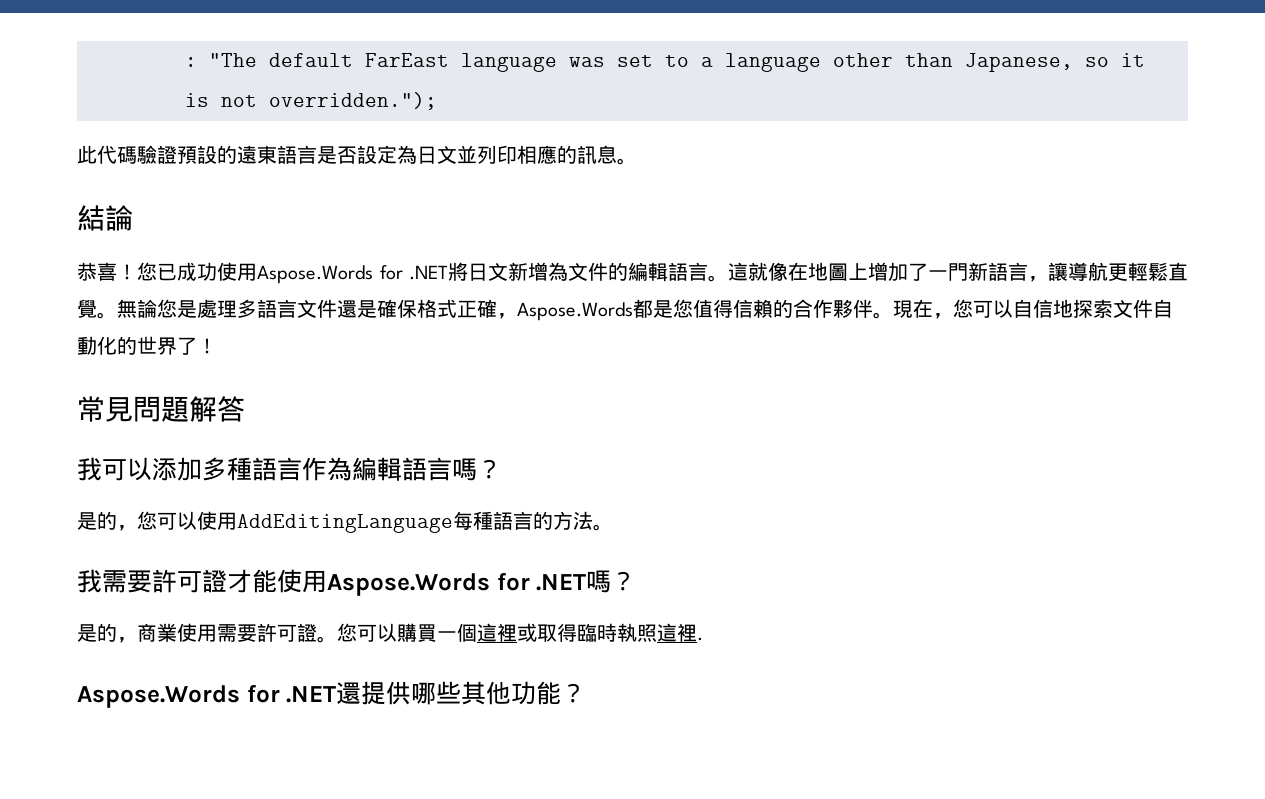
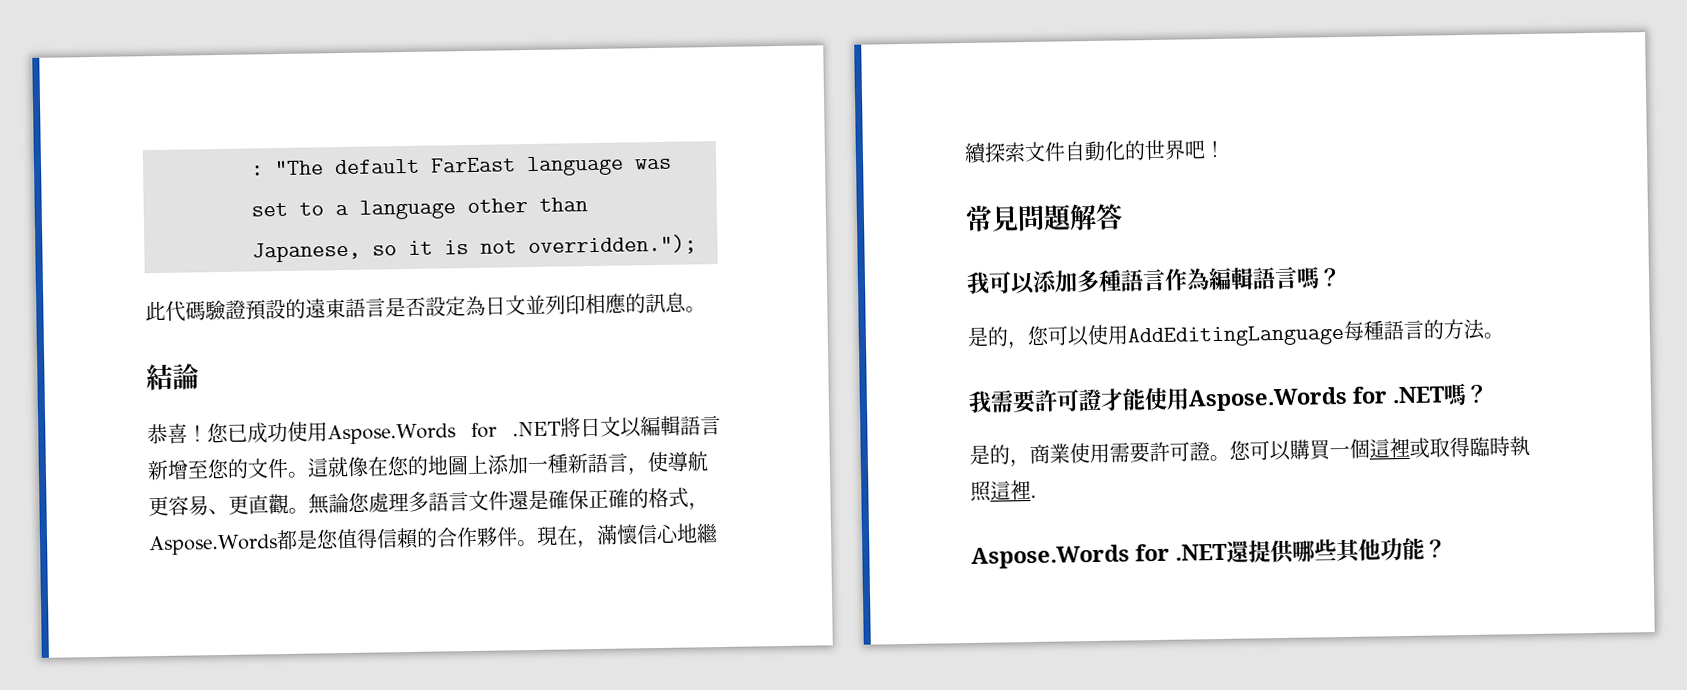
- 您已成功使用Aspose.Words for .NET將日文新增為文件的編輯語言。這就像在地圖上增加了一門新語言，讓導航更輕鬆直覺。
+ 您已成功使用Aspose.Words for .NET將日文以編輯語言新增至您的文件。這就像在您的地圖上添加一種新語言，使導航更容易、更直觀。
- 無論您是處理多語言文件還是確保格式正確，Aspose.Words都是您值得信賴的合作夥伴。
+ 無論您處理多語言文件還是確保正確的格式，Aspose.Words都是您值得信賴的合作夥伴。
- 現在，您可以自信地探索文件自動化的世界了！
+ 現在，滿懷信心地繼續探索文件自動化的世界吧！

